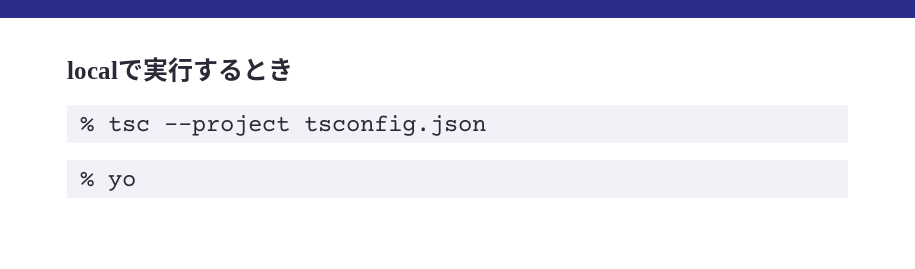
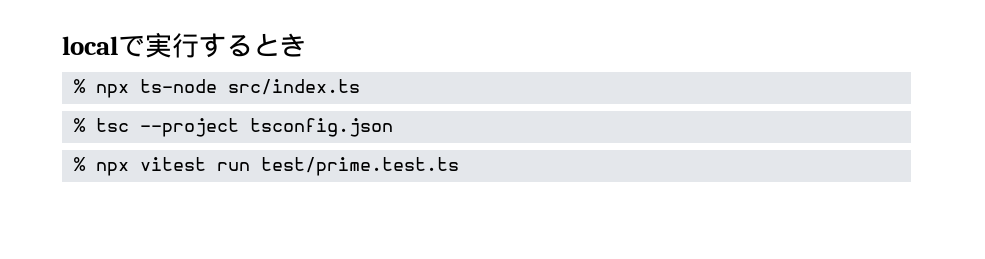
+ % npx ts-node src/index.ts
- % yo
+ % npx vitest run test/prime.test.ts

